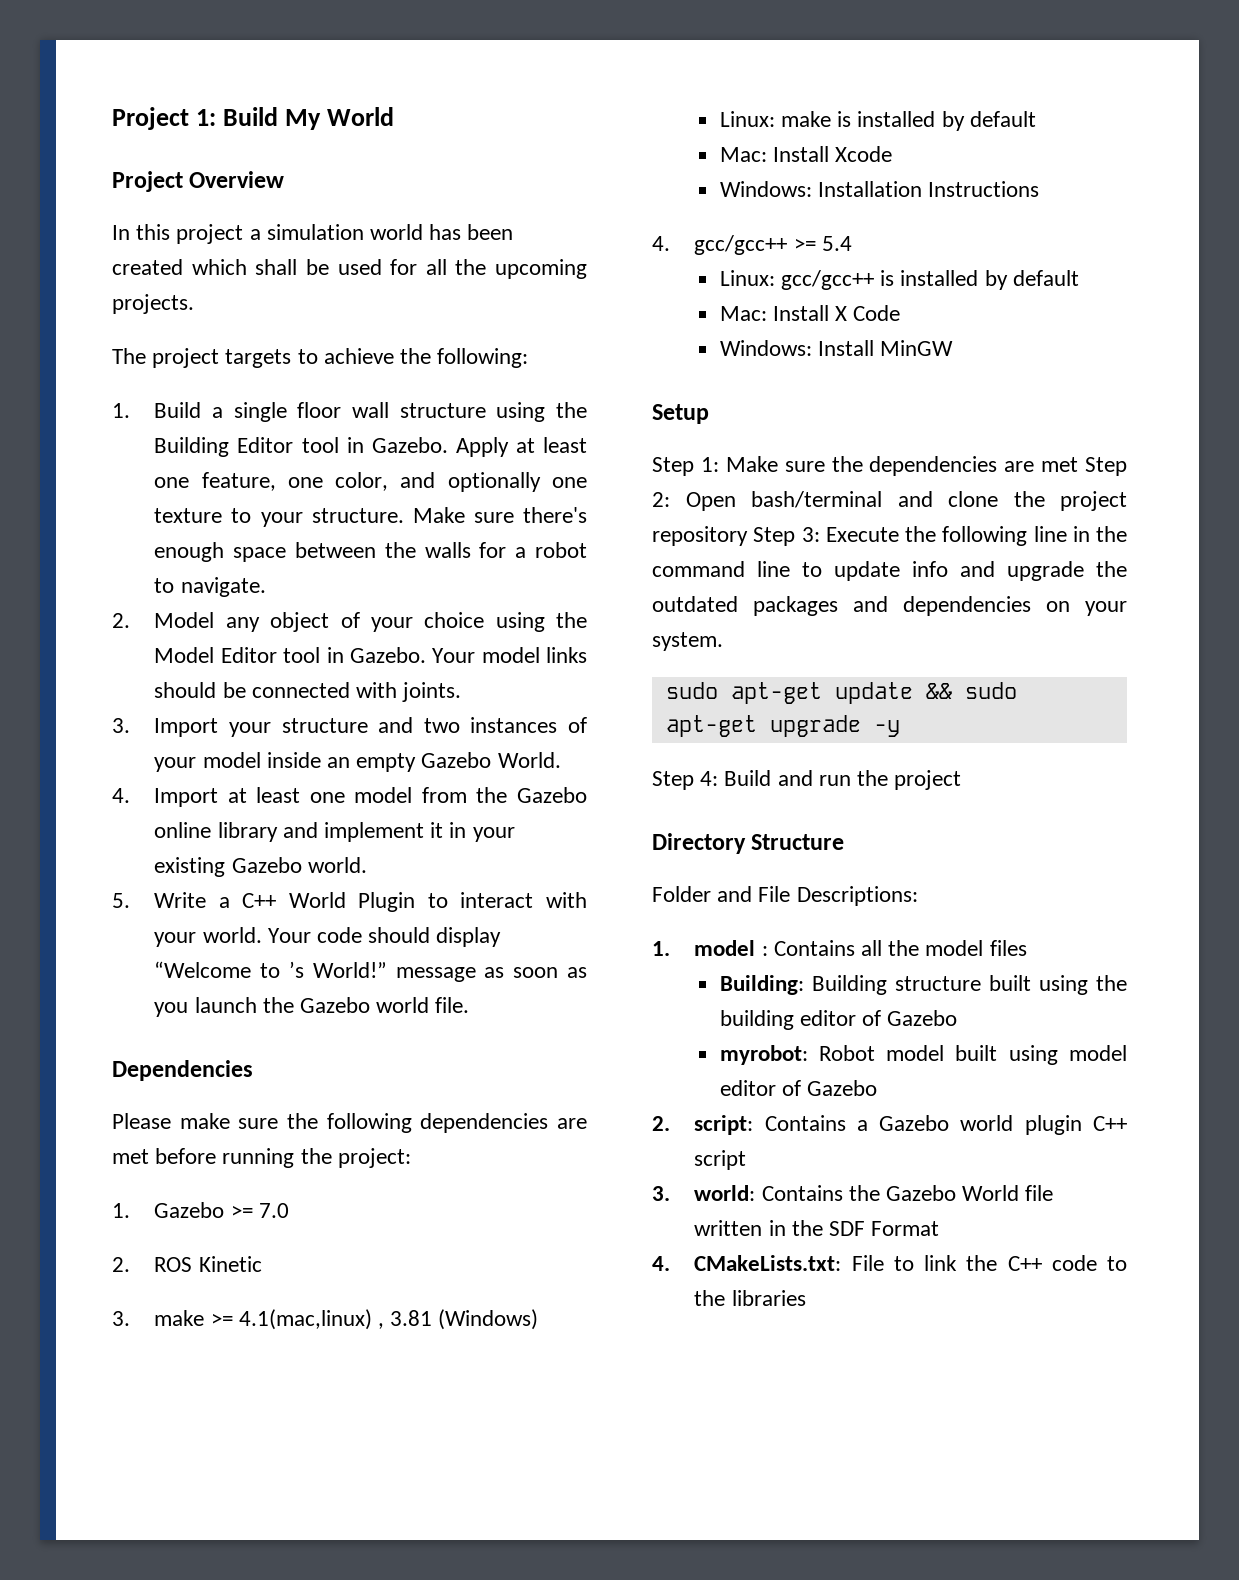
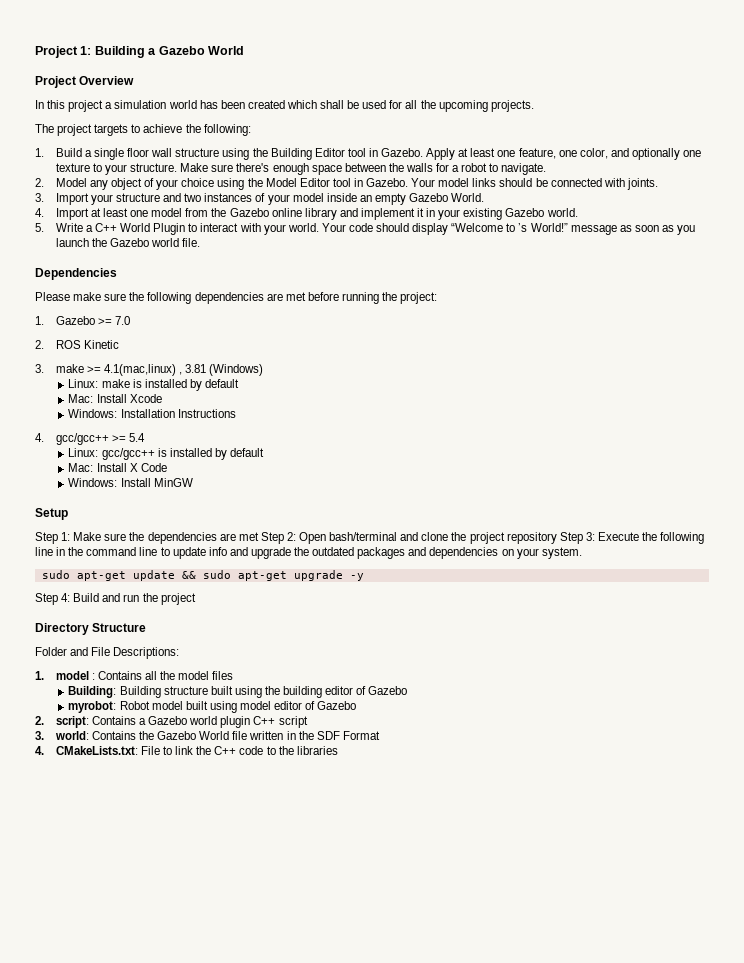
- Project 1: Build My World
+ Project 1: Building a Gazebo World

